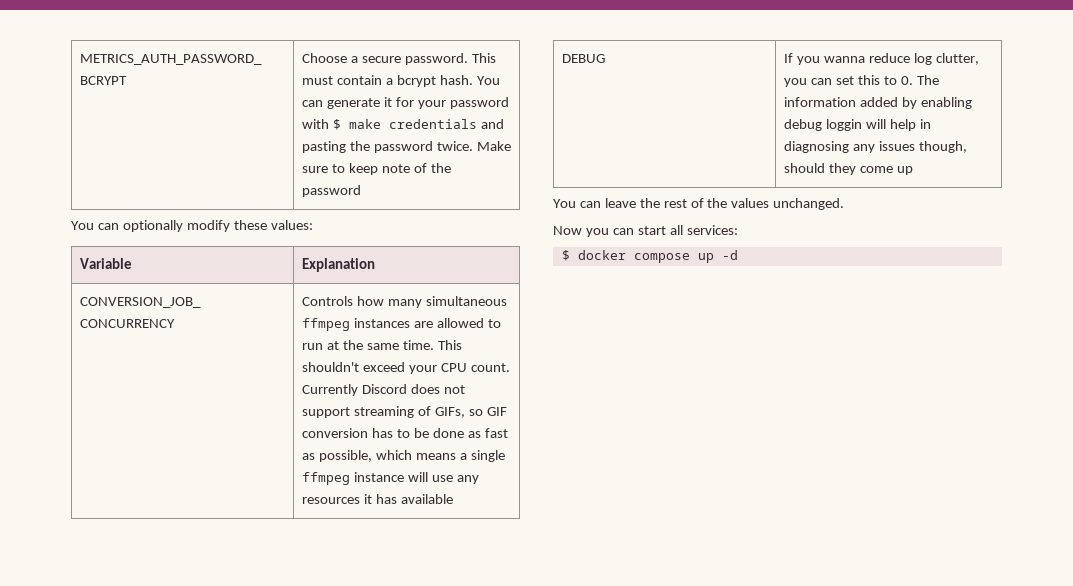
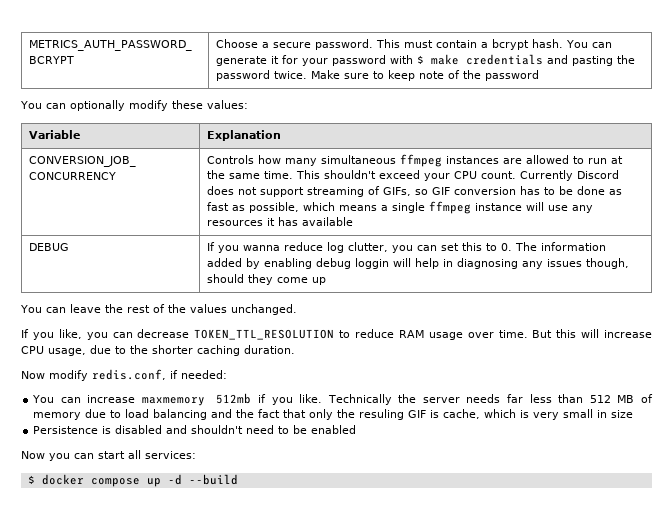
+ If you like, you can decrease TOKEN_TTL_RESOLUTION to reduce RAM usage over time. But this will increase CPU usage, due to the shorter caching duration.
+ Now modify redis.conf, if needed:
+ You can increase maxmemory 512mb if you like. Technically the server needs far less than 512 MB of memory due to load balancing and the fact that only the resuling GIF is cache, which is very small in size
+ Persistence is disabled and shouldn't need to be enabled
- $ docker compose up -d
+ $ docker compose up -d --build

